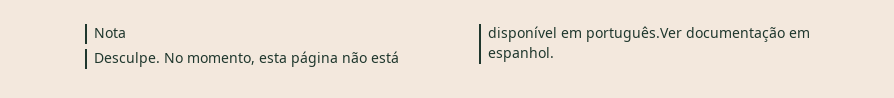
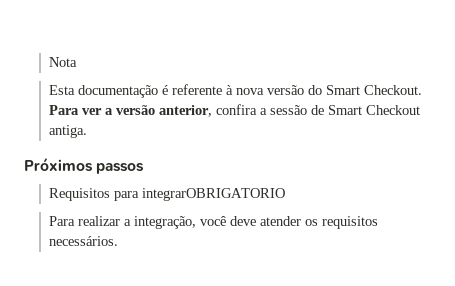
- Desculpe. No momento, esta página não está disponível em português.Ver documentação em espanhol.
+ Esta documentação é referente à nova versão do Smart Checkout. Para ver a versão anterior, confira a sessão de Smart Checkout antiga.
+ Próximos passos
+ Requisitos para integrarOBRIGATORIO
+ Para realizar a integração, você deve atender os requisitos necessários.

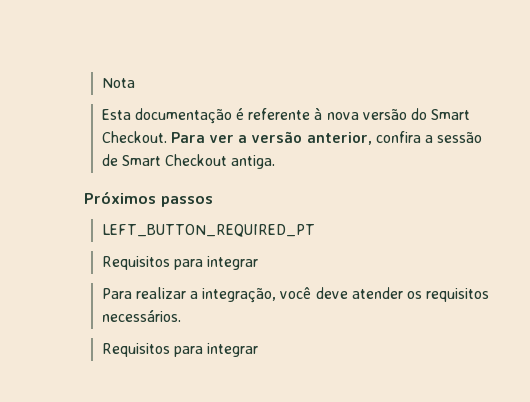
- Requisitos para integrarOBRIGATORIO
+ LEFT_BUTTON_REQUIRED_PT
+ Requisitos para integrar
  Para realizar a integração, você deve atender os requisitos necessários.
+ Requisitos para integrar

